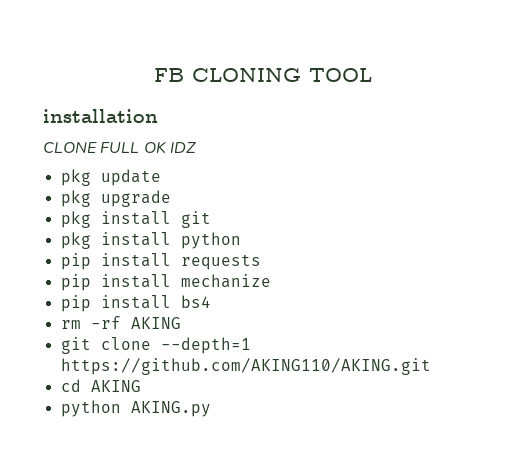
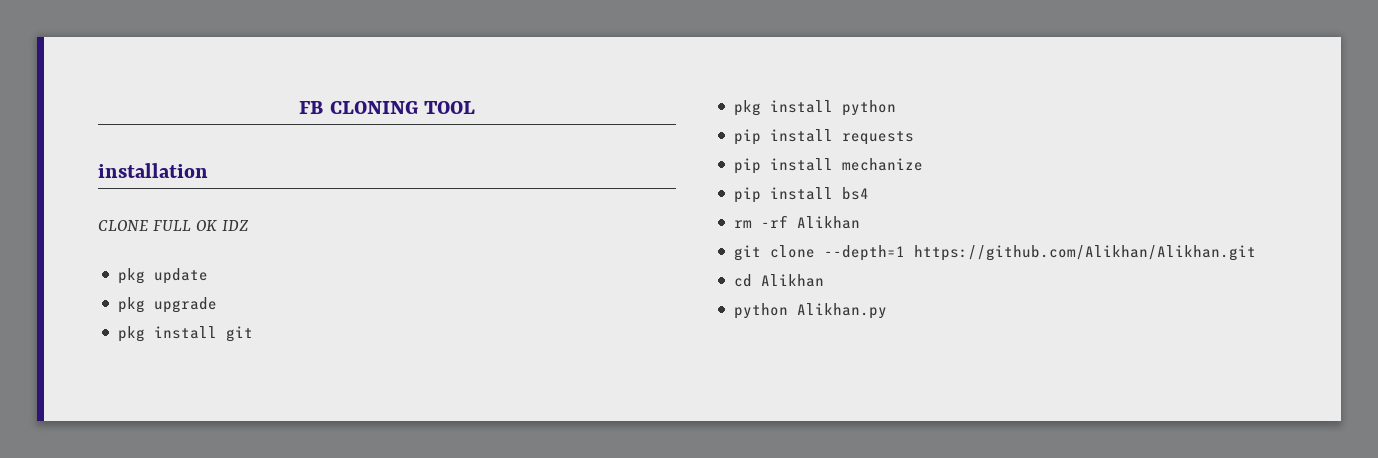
- rm -rf AKING
+ rm -rf Alikhan
- git clone --depth=1 https://github.com/AKING110/AKING.git
+ git clone --depth=1 https://github.com/Alikhan/Alikhan.git
- cd AKING
- python AKING.py
+ cd Alikhan
+ python Alikhan.py

